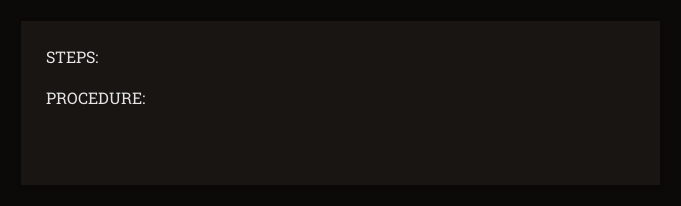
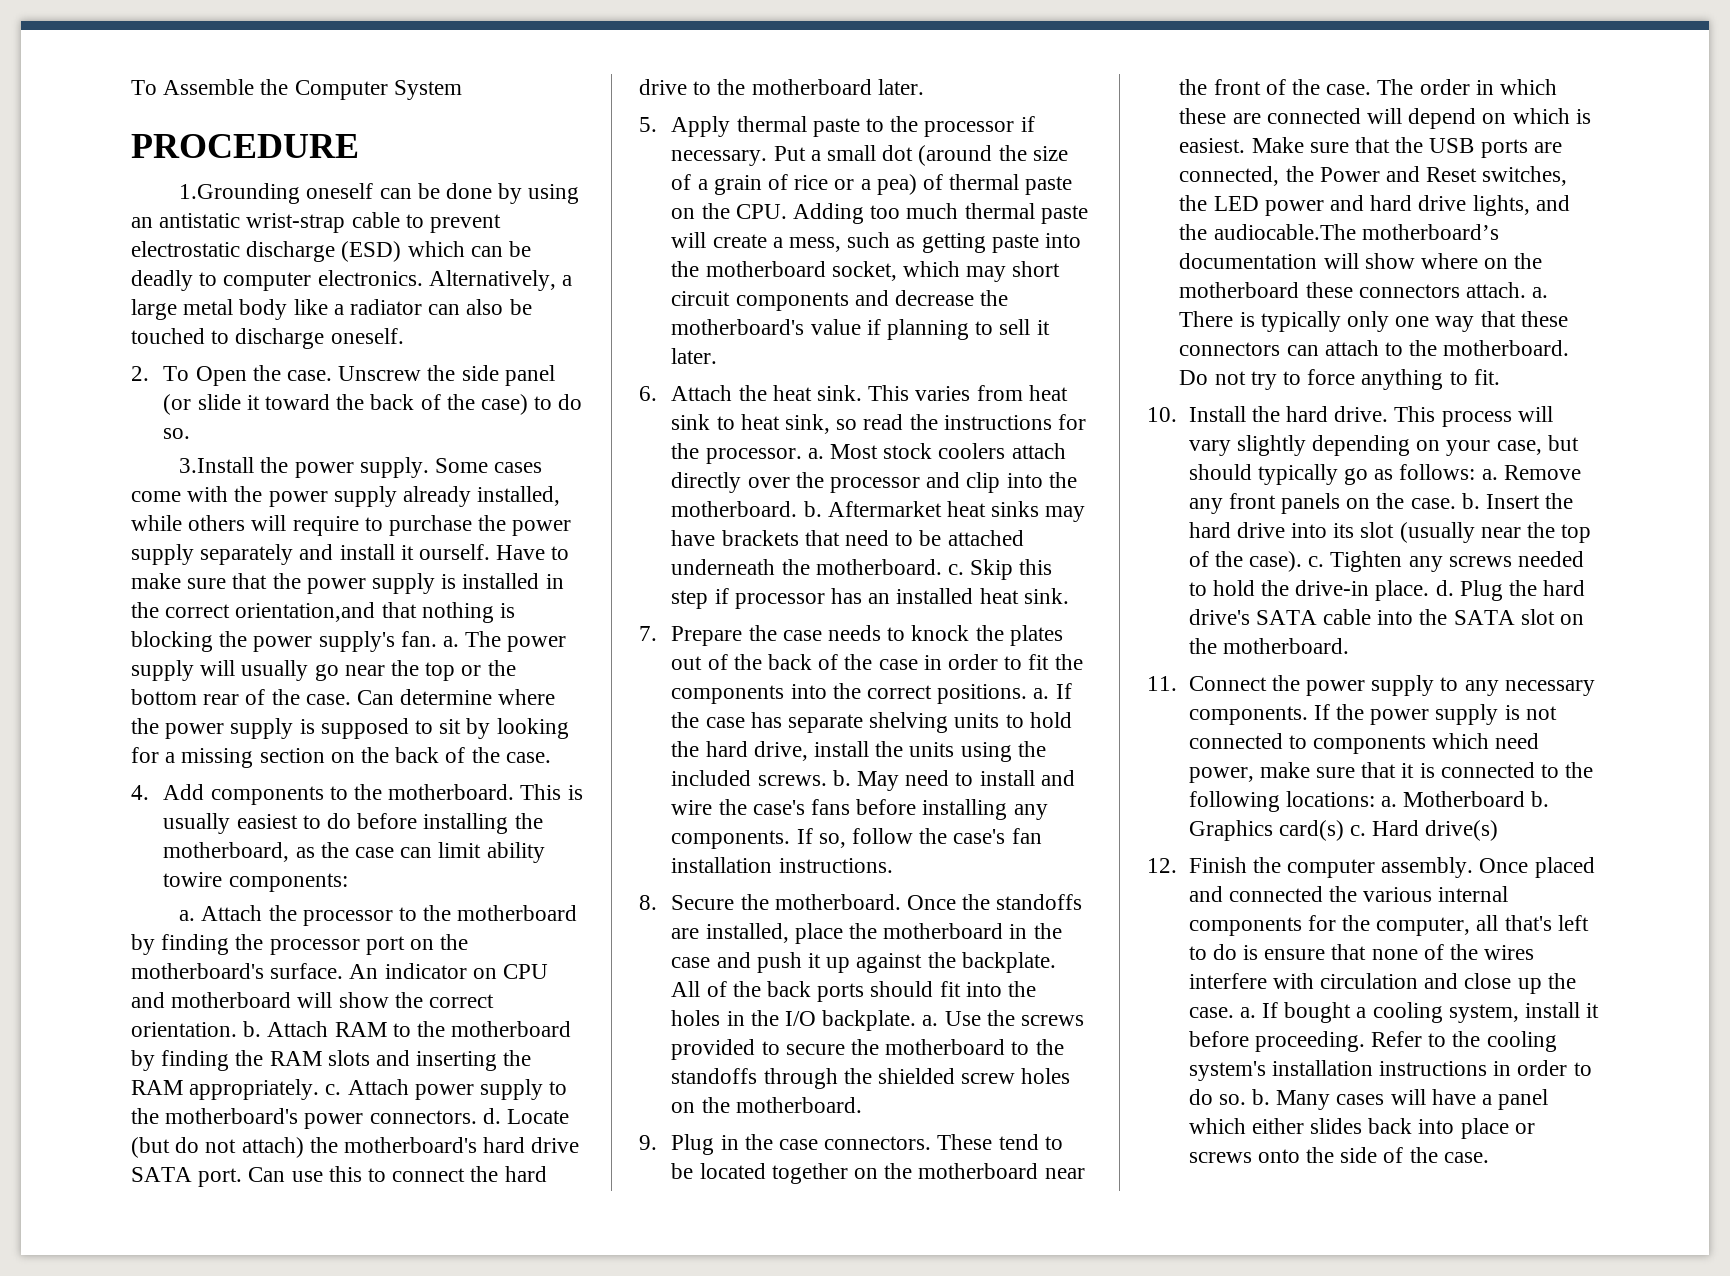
- STEPS:
- PROCEDURE:
+ To Assemble the Computer System
+ PROCEDURE
+ 1.Grounding oneself can be done by using an antistatic wrist-strap cable to prevent electrostatic discharge (ESD) which can be deadly to computer electronics. Alternatively, a large metal body like a radiator can also be touched to discharge oneself.
+ 2. To Open the case. Unscrew the side panel (or slide it toward the back of the case) to do so.
+ 3.Install the power supply. Some cases come with the power supply already installed, while others will require to purchase the power supply separately and install it ourself. Have to make sure that the power supply is installed in the correct orientation,and that nothing is blocking the power supply's fan. a. The power supply will usually go near the top or the bottom rear of the case. Can determine where the power supply is supposed to sit by looking for a missing section on the back of the case.
+ 4. Add components to the motherboard. This is usually easiest to do before installing the motherboard, as the case can limit ability towire components:
+ a. Attach the processor to the motherboard by finding the processor port on the motherboard's surface. An indicator on CPU and motherboard will show the correct orientation. b. Attach RAM to the motherboard by finding the RAM slots and inserting the RAM appropriately. c. Attach power supply to the motherboard's power connectors. d. Locate (but do not attach) the motherboard's hard drive SATA port. Can use this to connect the hard drive to the motherboard later.
+ 5. Apply thermal paste to the processor if necessary. Put a small dot (around the size of a grain of rice or a pea) of thermal paste on the CPU. Adding too much thermal paste will create a mess, such as getting paste into the motherboard socket, which may short circuit components and decrease the motherboard's value if planning to sell it later.
+ 6. Attach the heat sink. This varies from heat sink to heat sink, so read the instructions for the processor. a. Most stock coolers attach directly over the processor and clip into the motherboard. b. Aftermarket heat sinks may have brackets that need to be attached underneath the motherboard. c. Skip this step if processor has an installed heat sink.
+ 7. Prepare the case needs to knock the plates out of the back of the case in order to fit the components into the correct positions. a. If the case has separate shelving units to hold the hard drive, install the units using the included screws. b. May need to install and wire the case's fans before installing any components. If so, follow the case's fan installation instructions.
+ 8. Secure the motherboard. Once the standoffs are installed, place the motherboard in the case and push it up against the backplate. All of the back ports should fit into the holes in the I/O backplate. a. Use the screws provided to secure the motherboard to the standoffs through the shielded screw holes on the motherboard.
+ 9. Plug in the case connectors. These tend to be located together on the motherboard near the front of the case. The order in which these are connected will depend on which is easiest. Make sure that the USB ports are connected, the Power and Reset switches, the LED power and hard drive lights, and the audiocable.The motherboard’s documentation will show where on the motherboard these connectors attach. a. There is typically only one way that these connectors can attach to the motherboard. Do not try to force anything to fit.
+ 10. Install the hard drive. This process will vary slightly depending on your case, but should typically go as follows: a. Remove any front panels on the case. b. Insert the hard drive into its slot (usually near the top of the case). c. Tighten any screws needed to hold the drive-in place. d. Plug the hard drive's SATA cable into the SATA slot on the motherboard.
+ 11. Connect the power supply to any necessary components. If the power supply is not connected to components which need power, make sure that it is connected to the following locations: a. Motherboard b. Graphics card(s) c. Hard drive(s)
+ 12. Finish the computer assembly. Once placed and connected the various internal components for the computer, all that's left to do is ensure that none of the wires interfere with circulation and close up the case. a. If bought a cooling system, install it before proceeding. Refer to the cooling system's installation instructions in order to do so. b. Many cases will have a panel which either slides back into place or screws onto the side of the case.

